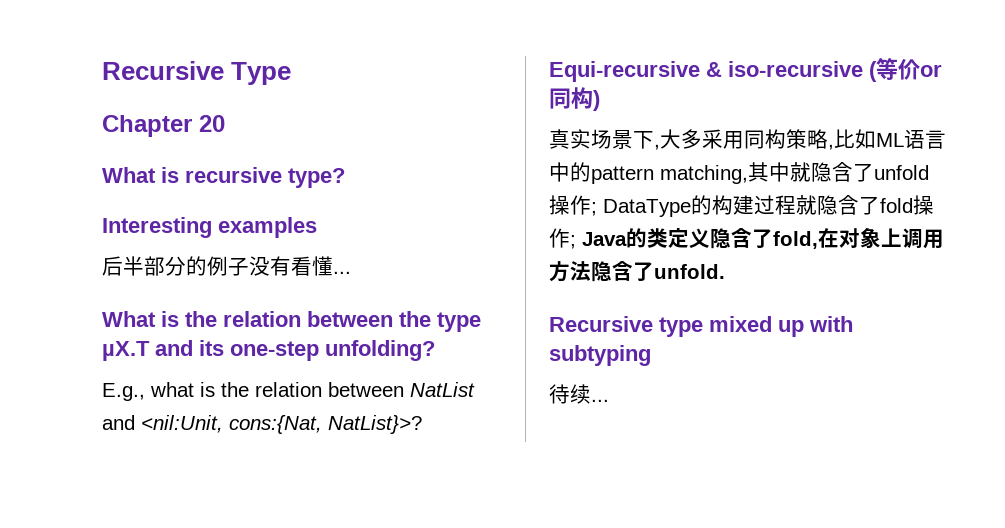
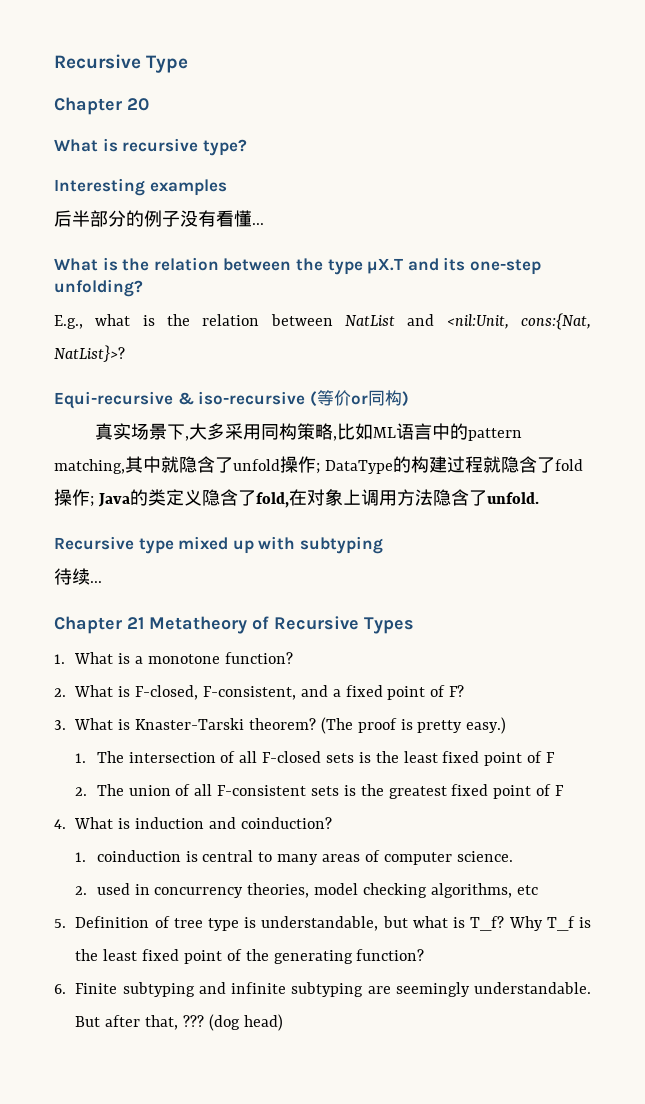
+ Chapter 21 Metatheory of Recursive Types
+ 1. What is a monotone function?
+ 2. What is F-closed, F-consistent, and a fixed point of F?
+ 3. What is Knaster-Tarski theorem? (The proof is pretty easy.)
+ 1. The intersection of all F-closed sets is the least fixed point of F
+ 2. The union of all F-consistent sets is the greatest fixed point of F
+ 4. What is induction and coinduction?
+ 1. coinduction is central to many areas of computer science.
+ 2. used in concurrency theories, model checking algorithms, etc
+ 5. Definition of tree type is understandable, but what is T_f? Why T_f is the least fixed point of the generating function?
+ 6. Finite subtyping and infinite subtyping are seemingly understandable. But after that, ??? (dog head)

